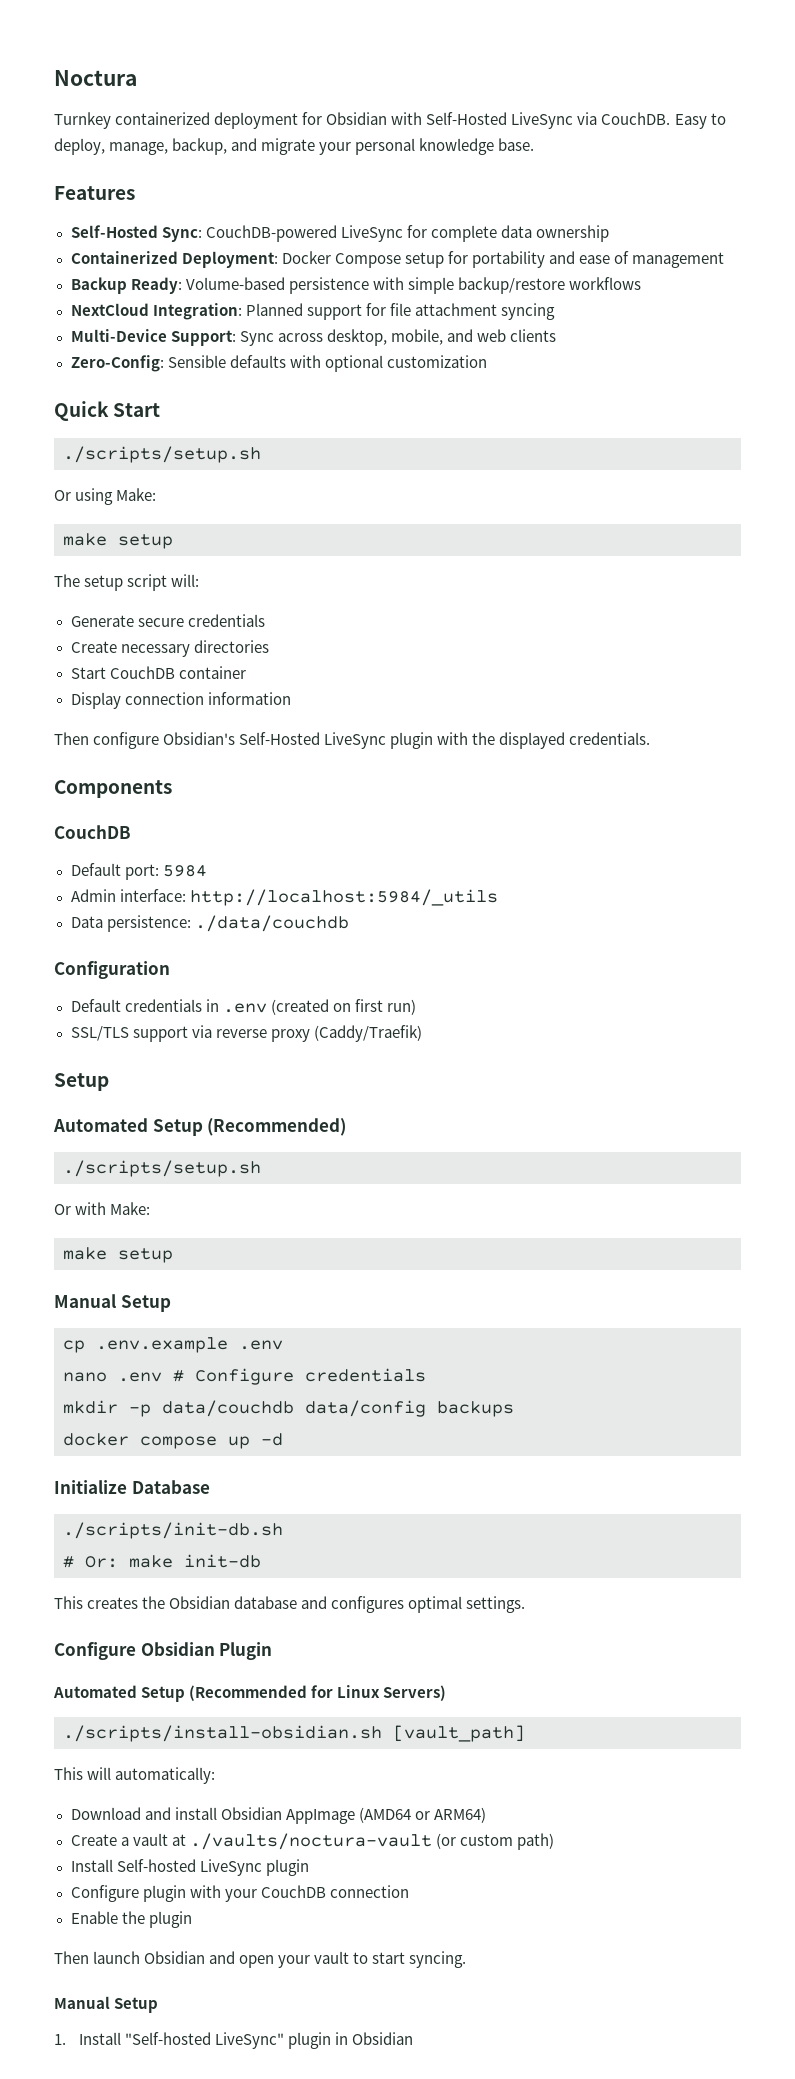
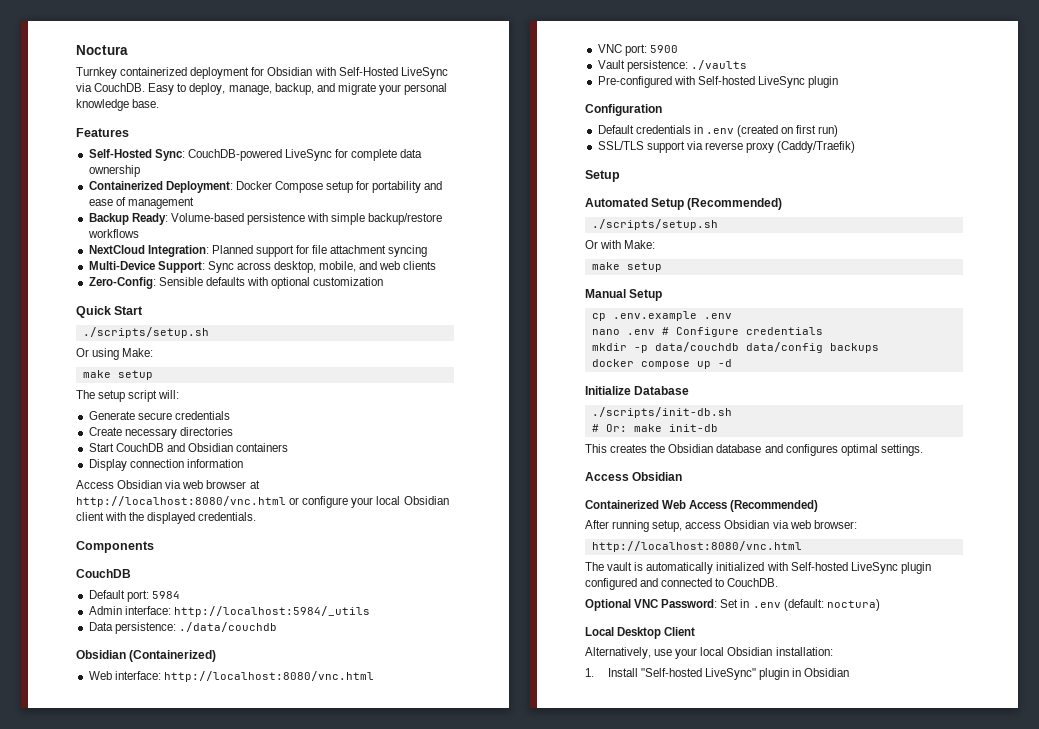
- Start CouchDB container
+ Start CouchDB and Obsidian containers
- Then configure Obsidian's Self-Hosted LiveSync plugin with the displayed credentials.
+ Access Obsidian via web browser at http://localhost:8080/vnc.html or configure your local Obsidian client with the displayed credentials.
+ Obsidian (Containerized)
+ Web interface: http://localhost:8080/vnc.html
+ VNC port: 5900
+ Vault persistence: ./vaults
+ Pre-configured with Self-hosted LiveSync plugin
  This creates the Obsidian database and configures optimal settings.
- Configure Obsidian Plugin
- Automated Setup (Recommended for Linux Servers)
- ./scripts/install-obsidian.sh [vault_path]
- This will automatically:
- Download and install Obsidian AppImage (AMD64 or ARM64)
- Create a vault at ./vaults/noctura-vault (or custom path)
- Install Self-hosted LiveSync plugin
- Configure plugin with your CouchDB connection
- Enable the plugin
- Then launch Obsidian and open your vault to start syncing.
- Manual Setup
+ Access Obsidian
+ Containerized Web Access (Recommended)
+ After running setup, access Obsidian via web browser:
+ http://localhost:8080/vnc.html
+ The vault is automatically initialized with Self-hosted LiveSync plugin configured and connected to CouchDB.
+ Optional VNC Password: Set in .env (default: noctura)
+ Local Desktop Client
+ Alternatively, use your local Obsidian installation:

